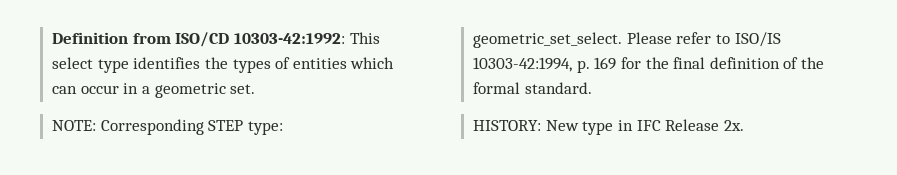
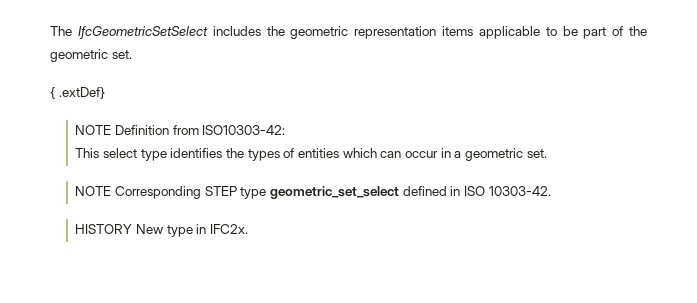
- Definition from ISO/CD 10303-42:1992: This select type identifies the types of entities which can occur in a geometric set.
+ The IfcGeometricSetSelect includes the geometric representation items applicable to be part of the geometric set.
+ { .extDef}
+ NOTE Definition from ISO10303-42:
+ This select type identifies the types of entities which can occur in a geometric set.
- NOTE: Corresponding STEP type: geometric_set_select. Please refer to ISO/IS 10303-42:1994, p. 169 for the final definition of the formal standard.
- HISTORY: New type in IFC Release 2x.
+ NOTE Corresponding STEP type geometric_set_select defined in ISO 10303-42.
+ HISTORY New type in IFC2x.

